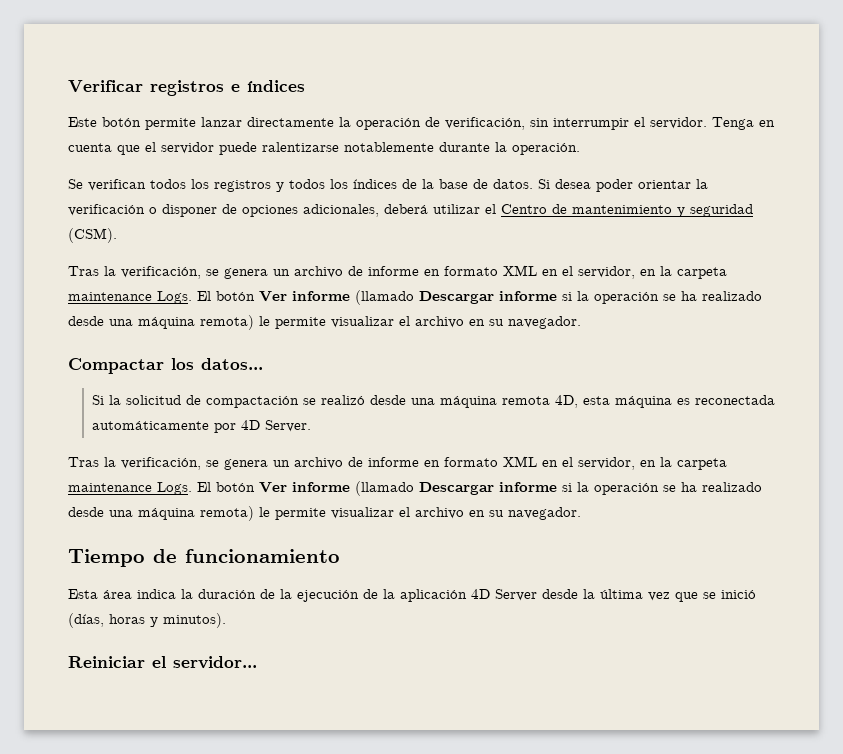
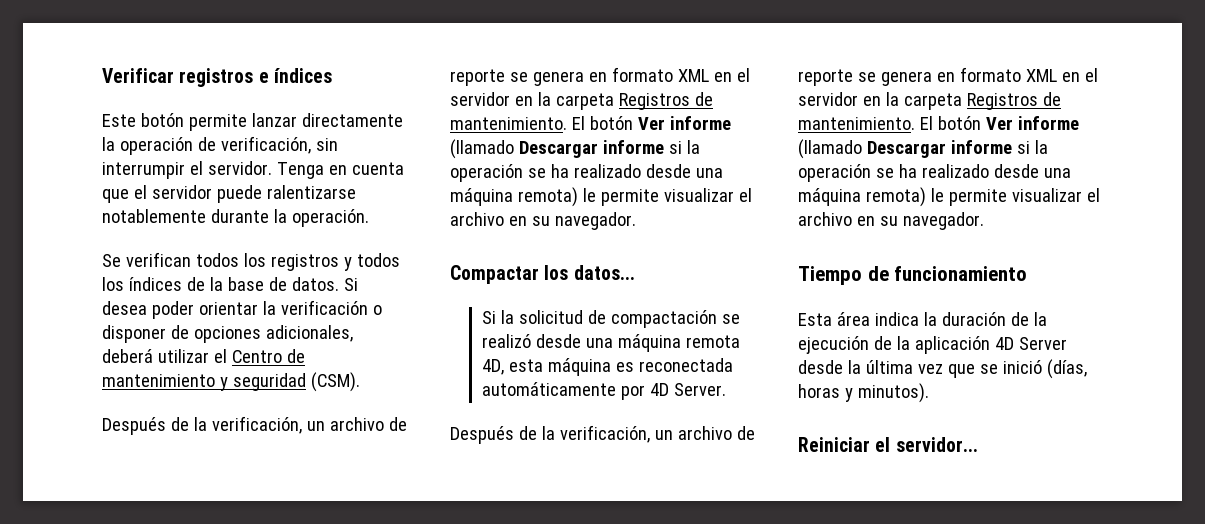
  Si desea poder orientar la verificación o disponer de opciones adicionales, deberá utilizar el Centro de mantenimiento y seguridad (CSM).
- Tras la verificación, se genera un archivo de informe en formato XML en el servidor, en la carpeta maintenance Logs.
+ Después de la verificación, un archivo de reporte se genera en formato XML en el servidor en la carpeta Registros de mantenimiento.
  Si la solicitud de compactación se realizó desde una máquina remota 4D, esta máquina es reconectada automáticamente por 4D Server.
- Tras la verificación, se genera un archivo de informe en formato XML en el servidor, en la carpeta maintenance Logs.
+ Después de la verificación, un archivo de reporte se genera en formato XML en el servidor en la carpeta Registros de mantenimiento.

